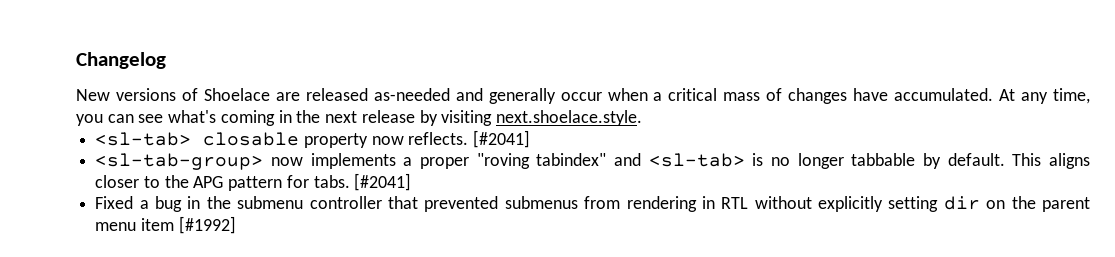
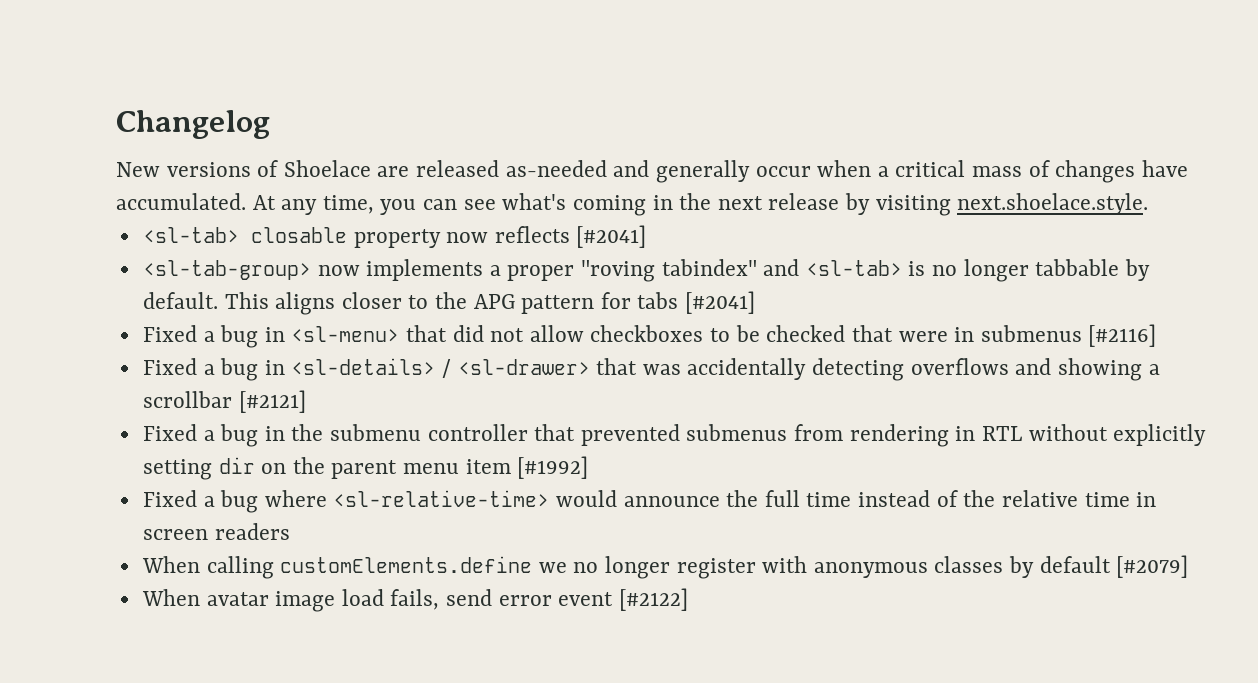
- <sl-tab> closable property now reflects. [#2041]
+ <sl-tab> closable property now reflects [#2041]
- This aligns closer to the APG pattern for tabs. [#2041]
+ This aligns closer to the APG pattern for tabs [#2041]
+ Fixed a bug in <sl-menu> that did not allow checkboxes to be checked that were in submenus [#2116]
+ Fixed a bug in <sl-details> / <sl-drawer> that was accidentally detecting overflows and showing a scrollbar [#2121]
+ Fixed a bug where <sl-relative-time> would announce the full time instead of the relative time in screen readers
+ When calling customElements.define we no longer register with anonymous classes by default [#2079]
+ When avatar image load fails, send error event [#2122]

